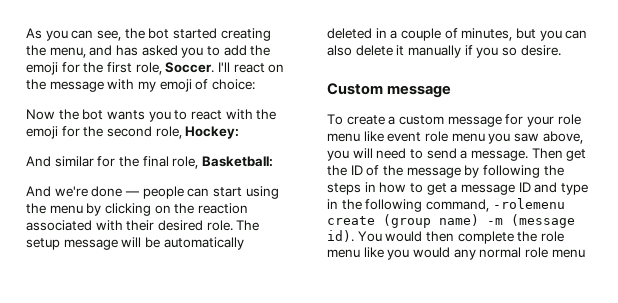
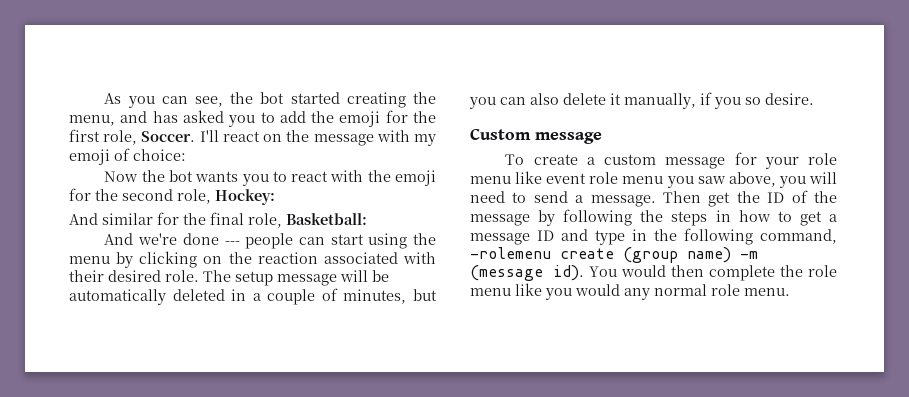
- And we're done — people can start using the menu by clicking on the reaction associated with their desired role.
+ And we're done --- people can start using the menu by clicking on the reaction associated with their desired role.
- The setup message will be automatically deleted in a couple of minutes, but you can also delete it manually if you so desire.
+ The setup message will be automatically deleted in a couple of minutes, but you can also delete it manually, if you so desire.
- You would then complete the role menu like you would any normal role menu
+ You would then complete the role menu like you would any normal role menu.

